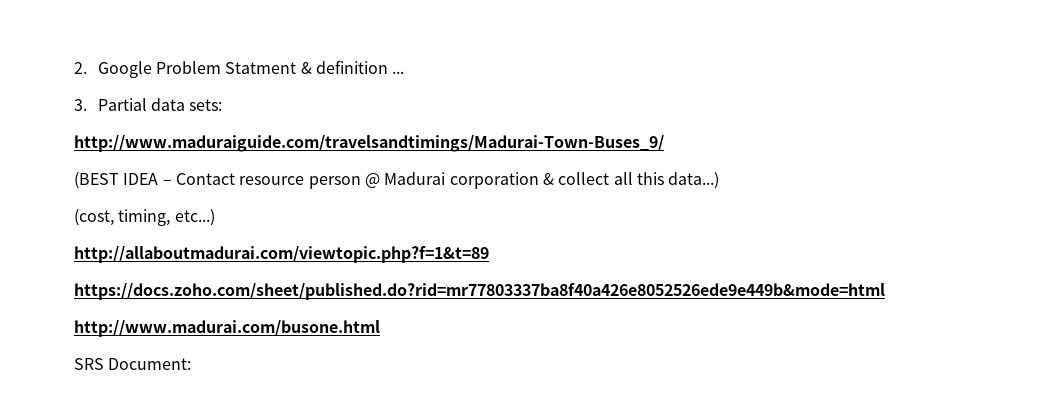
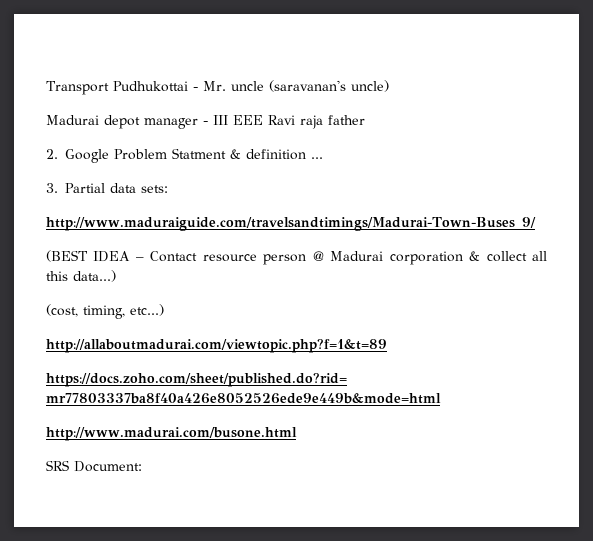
+ Transport Pudhukottai - Mr. uncle (saravanan's uncle)
+ Madurai depot manager - III EEE Ravi raja father

